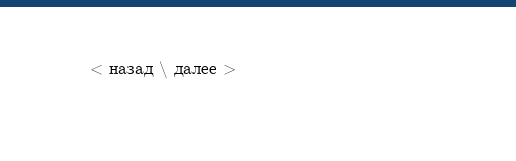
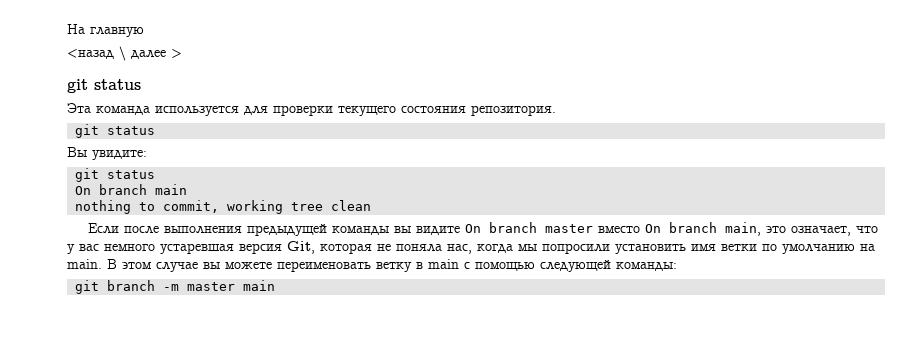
- < назад \ далее >
+ На главную
+ <назад \ далее >
+ git status
+ Эта команда используется для проверки текущего состояния репозитория.
+ git status
+ Вы увидите:
+ git status
+ On branch main
+ nothing to commit, working tree clean
+ Если после выполнения предыдущей команды вы видите On branch master вместо On branch main, это означает, что у вас немного устаревшая версия Git, которая не поняла нас, когда мы попросили установить имя ветки по умолчанию на main. В этом случае вы можете переименовать ветку в main с помощью следующей команды:
+ git branch -m master main

